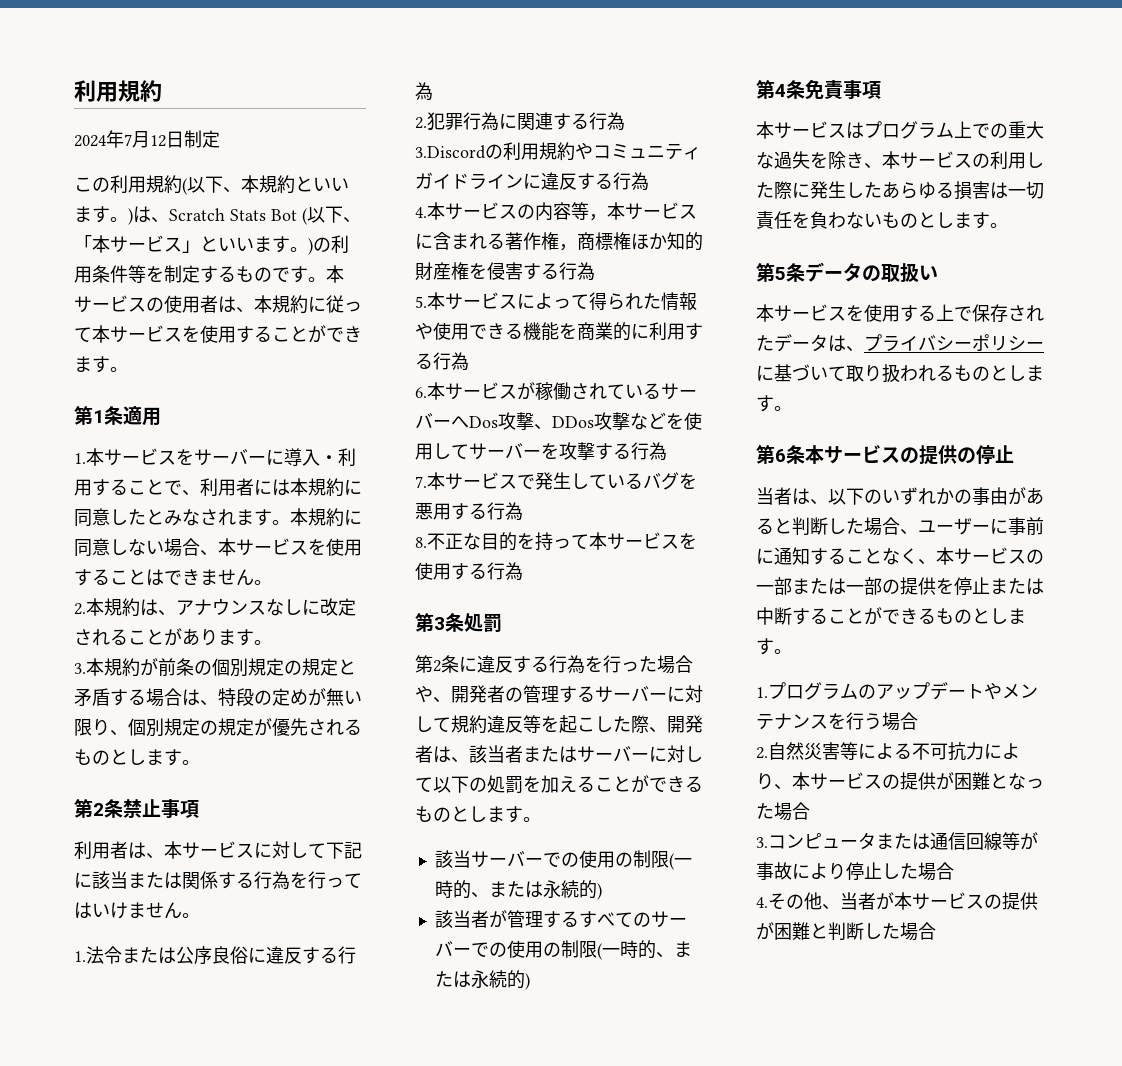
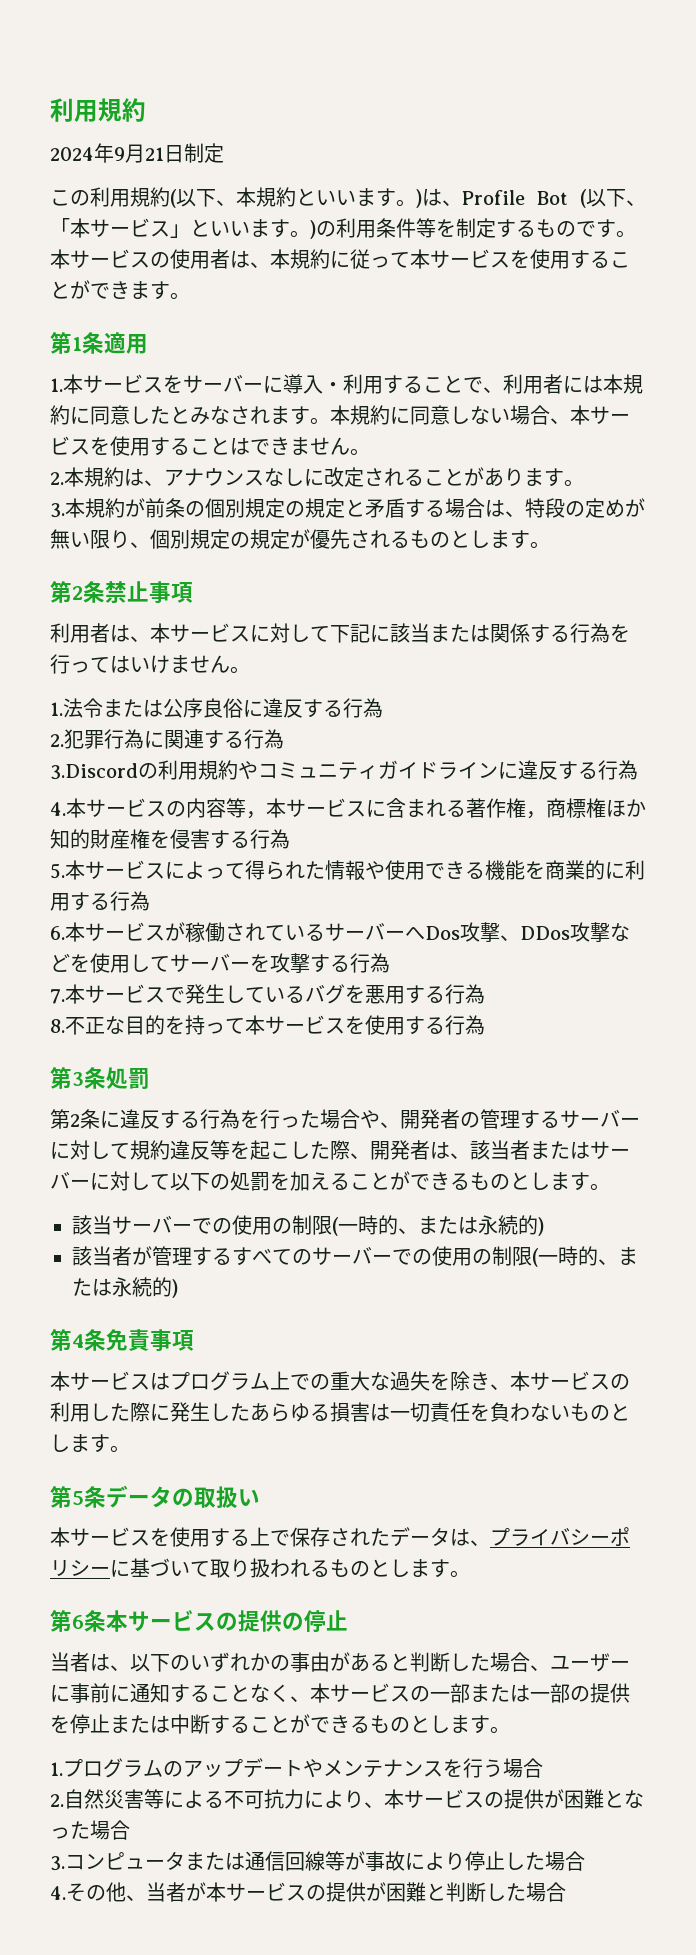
- 2024年7月12日制定
+ 2024年9月21日制定
- この利用規約(以下、本規約といいます。)は、Scratch Stats Bot (以下、「本サービス」といいます。)の利用条件等を制定するものです。
+ この利用規約(以下、本規約といいます。)は、Profile Bot (以下、「本サービス」といいます。)の利用条件等を制定するものです。

